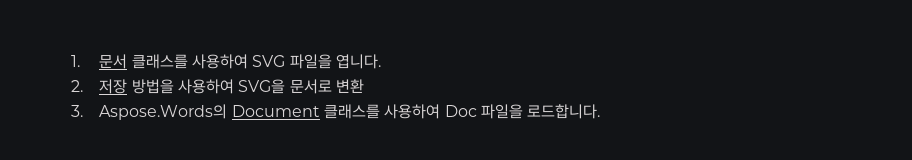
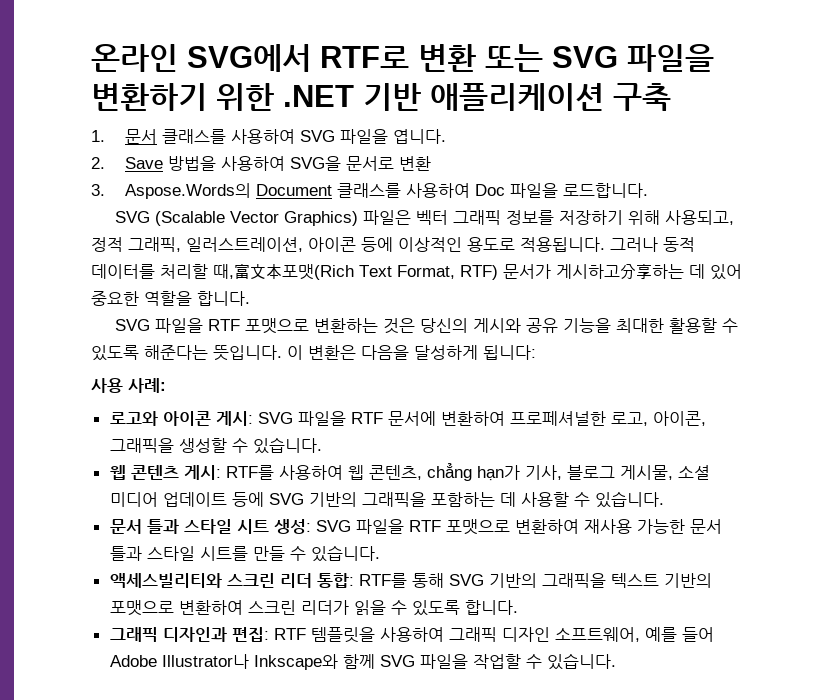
+ 온라인 SVG에서 RTF로 변환 또는 SVG 파일을 변환하기 위한 .NET 기반 애플리케이션 구축
- 2. 저장 방법을 사용하여 SVG을 문서로 변환
+ 2. Save 방법을 사용하여 SVG을 문서로 변환
+ SVG (Scalable Vector Graphics) 파일은 벡터 그래픽 정보를 저장하기 위해 사용되고, 정적 그래픽, 일러스트레이션, 아이콘 등에 이상적인 용도로 적용됩니다. 그러나 동적 데이터를 처리할 때,富文本포맷(Rich Text Format, RTF) 문서가 게시하고分享하는 데 있어 중요한 역할을 합니다.
+ SVG 파일을 RTF 포맷으로 변환하는 것은 당신의 게시와 공유 기능을 최대한 활용할 수 있도록 해준다는 뜻입니다. 이 변환은 다음을 달성하게 됩니다:
+ 사용 사례:
+ 로고와 아이콘 게시: SVG 파일을 RTF 문서에 변환하여 프로페셔널한 로고, 아이콘, 그래픽을 생성할 수 있습니다.
+ 웹 콘텐츠 게시: RTF를 사용하여 웹 콘텐츠, chẳng hạn가 기사, 블로그 게시물, 소셜 미디어 업데이트 등에 SVG 기반의 그래픽을 포함하는 데 사용할 수 있습니다.
+ 문서 틀과 스타일 시트 생성: SVG 파일을 RTF 포맷으로 변환하여 재사용 가능한 문서 틀과 스타일 시트를 만들 수 있습니다.
+ 액세스빌리티와 스크린 리더 통합: RTF를 통해 SVG 기반의 그래픽을 텍스트 기반의 포맷으로 변환하여 스크린 리더가 읽을 수 있도록 합니다.
+ 그래픽 디자인과 편집: RTF 템플릿을 사용하여 그래픽 디자인 소프트웨어, 예를 들어 Adobe Illustrator나 Inkscape와 함께 SVG 파일을 작업할 수 있습니다.

